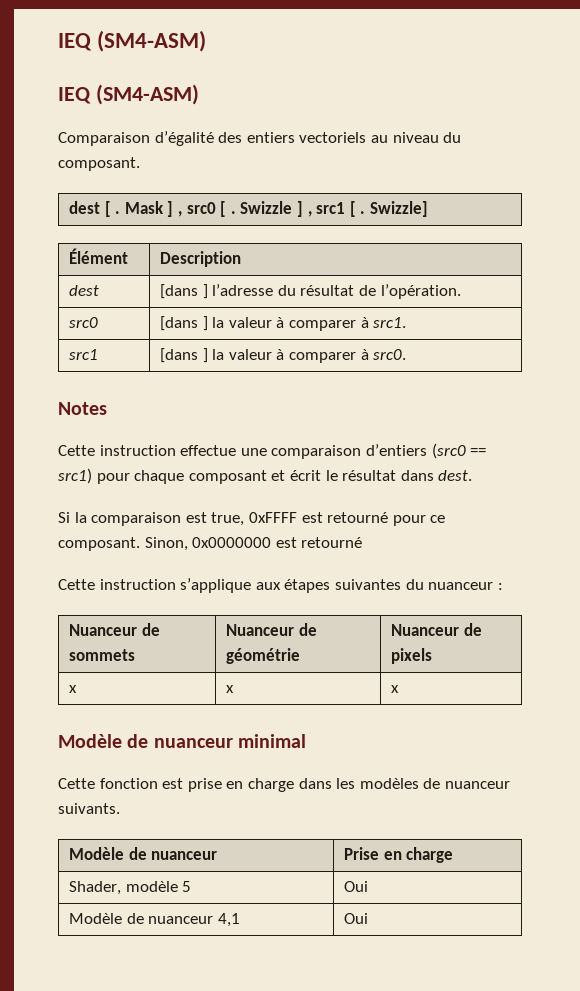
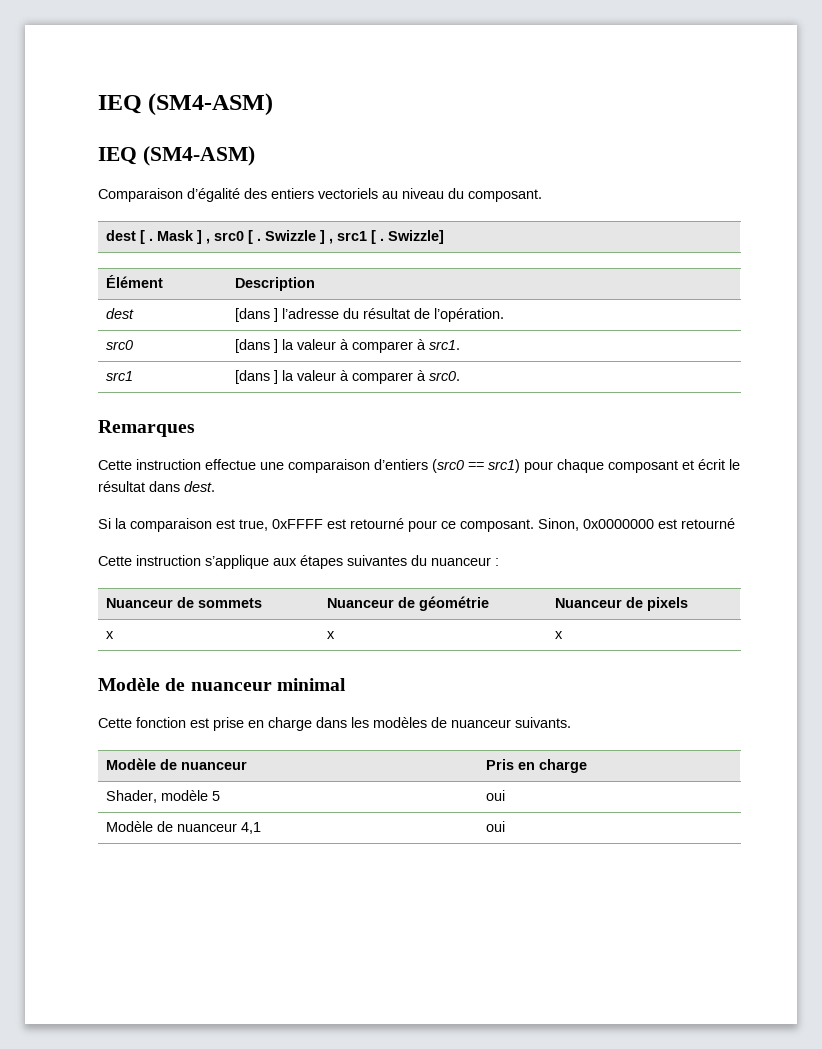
- Notes
+ Remarques
- Modèle de nuanceur | Prise en charge
+ Modèle de nuanceur | Pris en charge
- Shader, modèle 5 | Oui
+ Shader, modèle 5 | oui
- Modèle de nuanceur 4,1 | Oui
+ Modèle de nuanceur 4,1 | oui

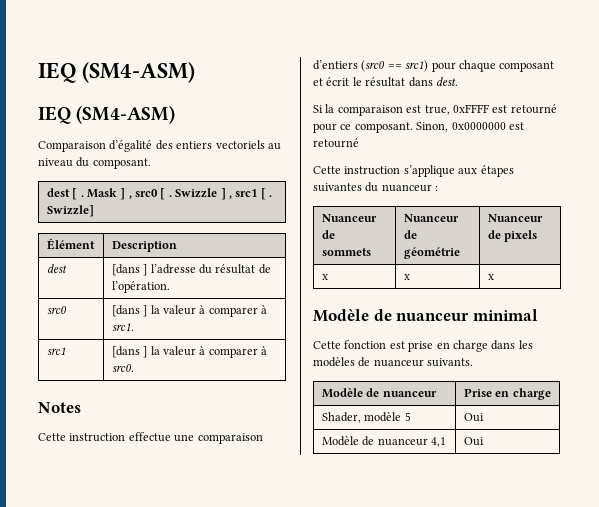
- Remarques
+ Notes
- Modèle de nuanceur | Pris en charge
+ Modèle de nuanceur | Prise en charge
- Shader, modèle 5 | oui
+ Shader, modèle 5 | Oui
- Modèle de nuanceur 4,1 | oui
+ Modèle de nuanceur 4,1 | Oui

